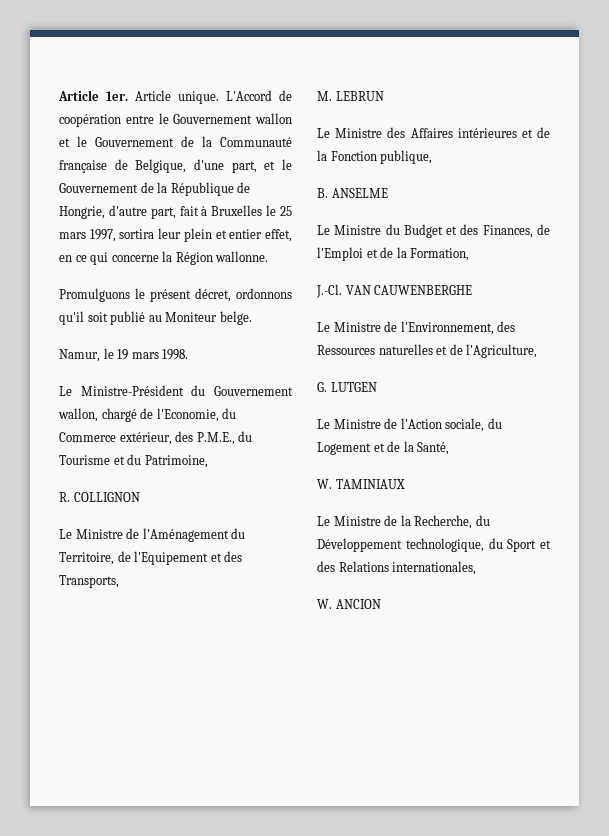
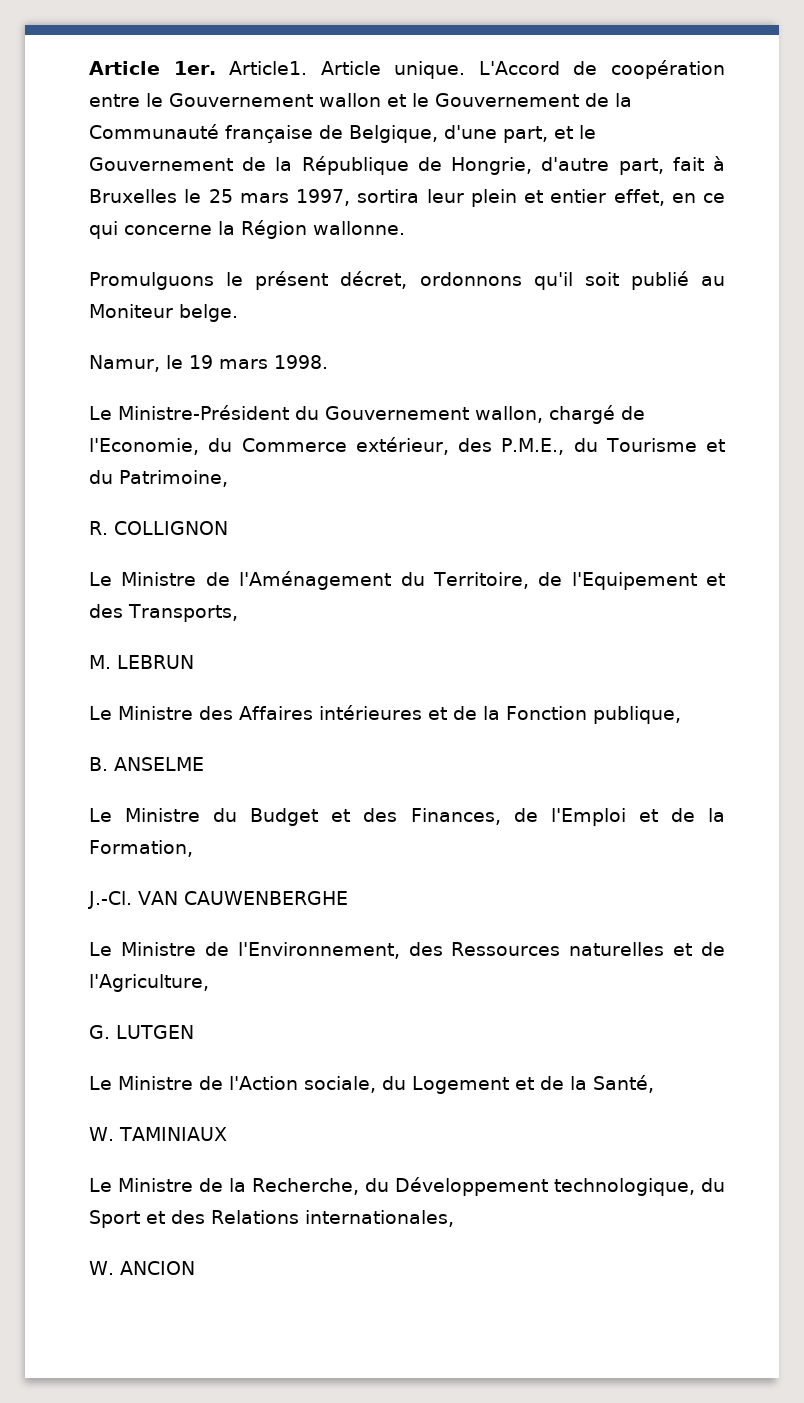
+ Article1.

